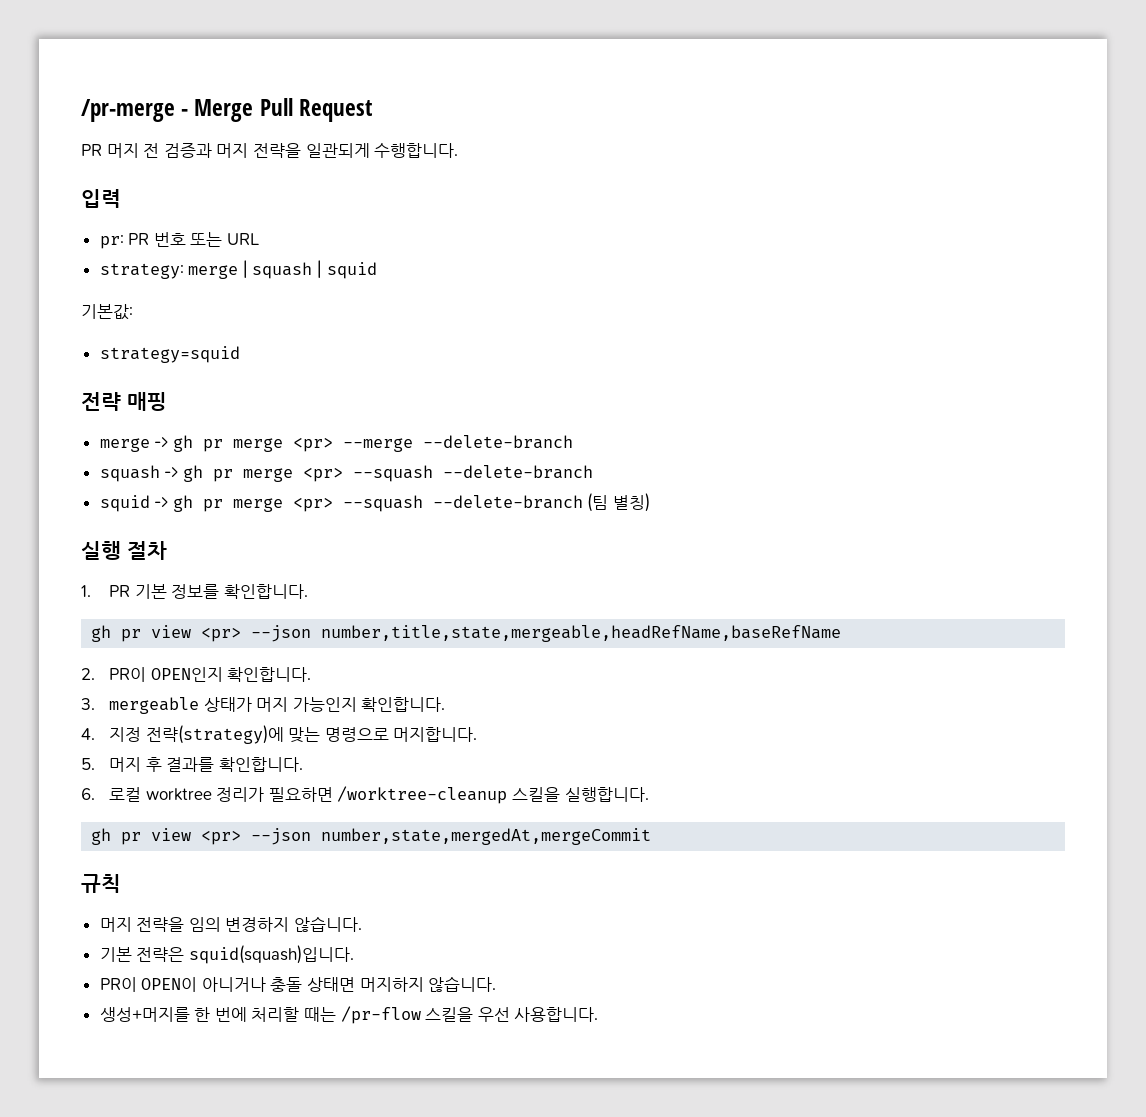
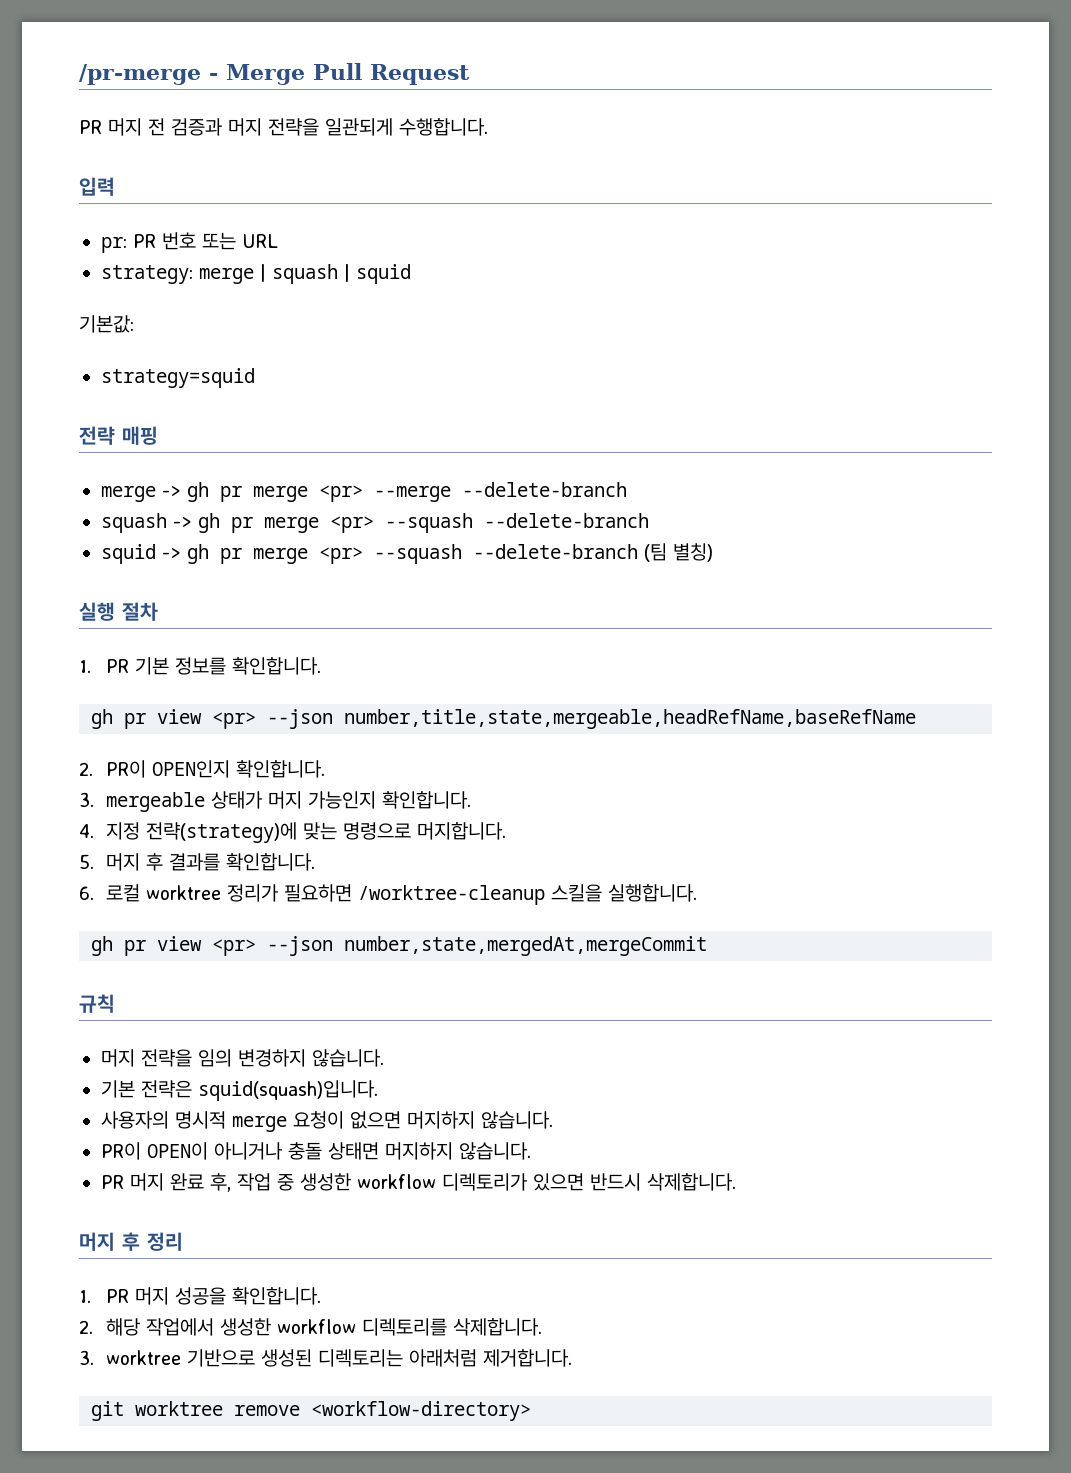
+ 사용자의 명시적 merge 요청이 없으면 머지하지 않습니다.
- 생성+머지를 한 번에 처리할 때는 /pr-flow 스킬을 우선 사용합니다.
+ PR 머지 완료 후, 작업 중 생성한 workflow 디렉토리가 있으면 반드시 삭제합니다.
+ 머지 후 정리
+ 1. PR 머지 성공을 확인합니다.
+ 2. 해당 작업에서 생성한 workflow 디렉토리를 삭제합니다.
+ 3. worktree 기반으로 생성된 디렉토리는 아래처럼 제거합니다.
+ git worktree remove <workflow-directory>

